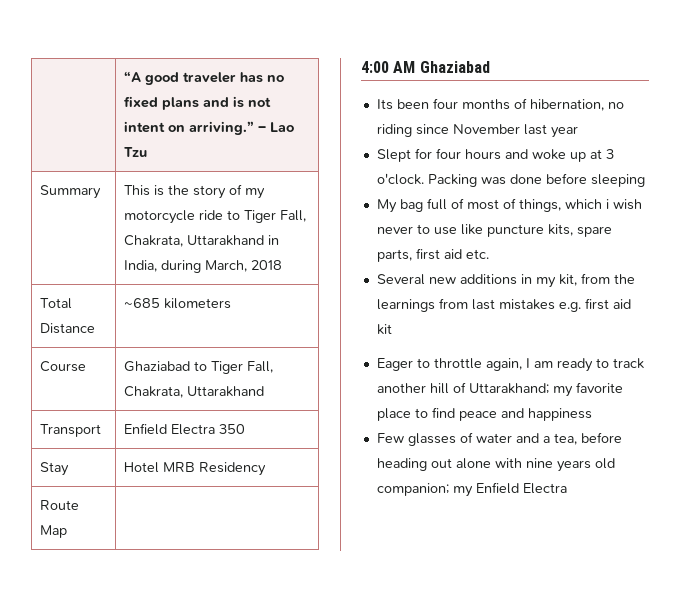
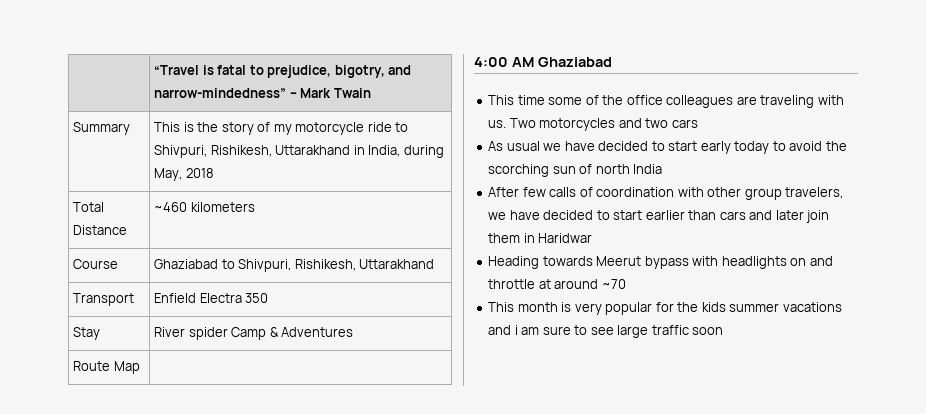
- | “A good traveler has no fixed plans and is not intent on arriving.” – Lao Tzu
+ | “Travel is fatal to prejudice, bigotry, and narrow-mindedness” – Mark Twain
- Summary | This is the story of my motorcycle ride to Tiger Fall, Chakrata, Uttarakhand in India, during March, 2018
+ Summary | This is the story of my motorcycle ride to Shivpuri, Rishikesh, Uttarakhand in India, during May, 2018
- Total Distance | ~685 kilometers
+ Total Distance | ~460 kilometers
- Course | Ghaziabad to Tiger Fall, Chakrata, Uttarakhand
+ Course | Ghaziabad to Shivpuri, Rishikesh, Uttarakhand
- Stay | Hotel MRB Residency
+ Stay | River spider Camp & Adventures
- Its been four months of hibernation, no riding since November last year
- Slept for four hours and woke up at 3 o'clock. Packing was done before sleeping
- My bag full of most of things, which i wish never to use like puncture kits, spare parts, first aid etc.
- Several new additions in my kit, from the learnings from last mistakes e.g. first aid kit
- Eager to throttle again, I am ready to track another hill of Uttarakhand; my favorite place to find peace and happiness
- Few glasses of water and a tea, before heading out alone with nine years old companion; my Enfield Electra
+ This time some of the office colleagues are traveling with us. Two motorcycles and two cars
+ As usual we have decided to start early today to avoid the scorching sun of north India
+ After few calls of coordination with other group travelers, we have decided to start earlier than cars and later join them in Haridwar
+ Heading towards Meerut bypass with headlights on and throttle at around ~70
+ This month is very popular for the kids summer vacations and i am sure to see large traffic soon

